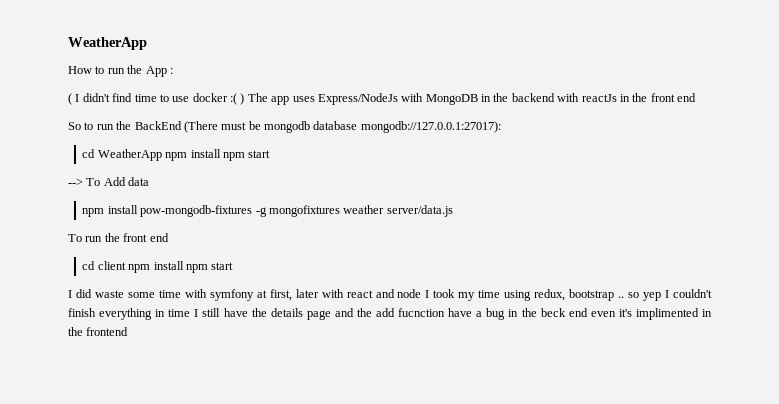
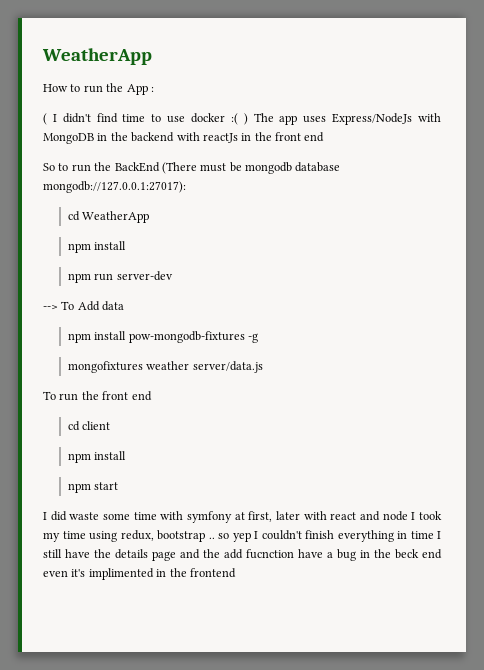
- cd WeatherApp npm install npm start
+ cd WeatherApp
+ npm install
+ npm run server-dev
- npm install pow-mongodb-fixtures -g mongofixtures weather server/data.js
+ npm install pow-mongodb-fixtures -g
+ mongofixtures weather server/data.js
- cd client npm install npm start
+ cd client
+ npm install
+ npm start

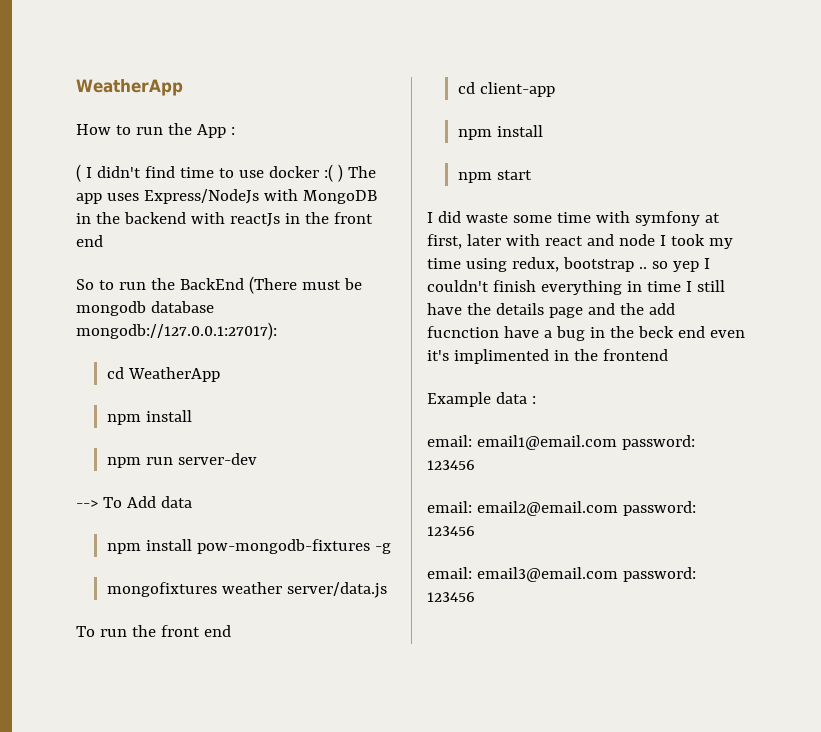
- cd client
+ cd client-app
+ Example data :
+ email: email1@email.com password: 123456
+ email: email2@email.com password: 123456
+ email: email3@email.com password: 123456

